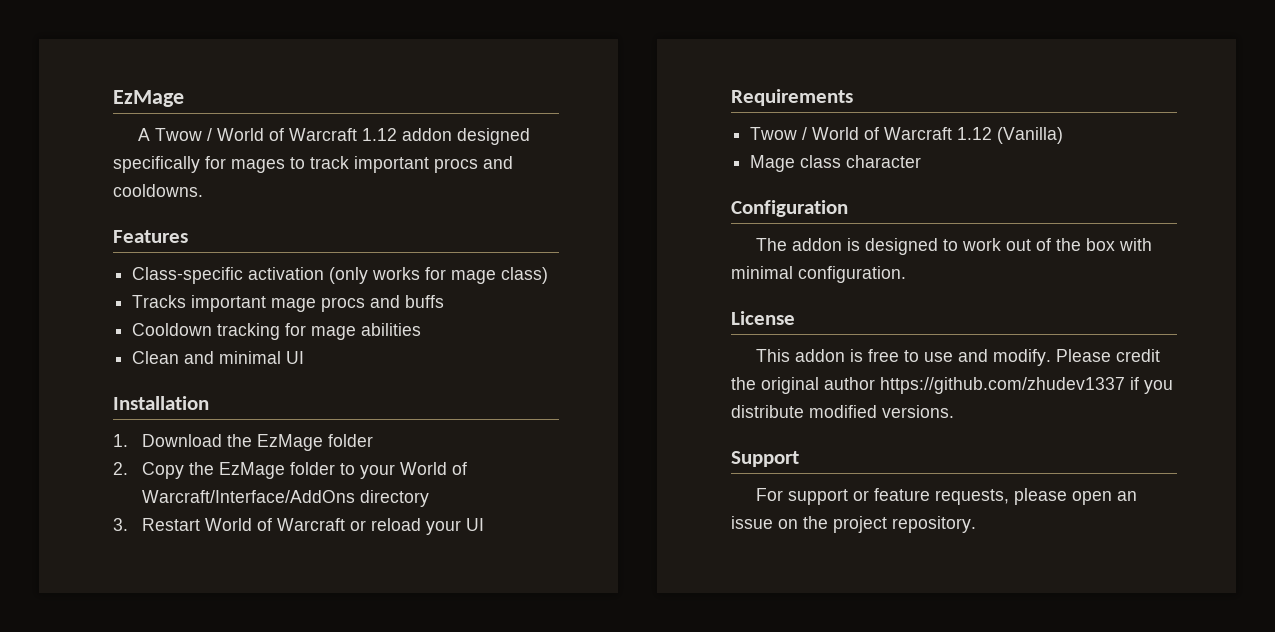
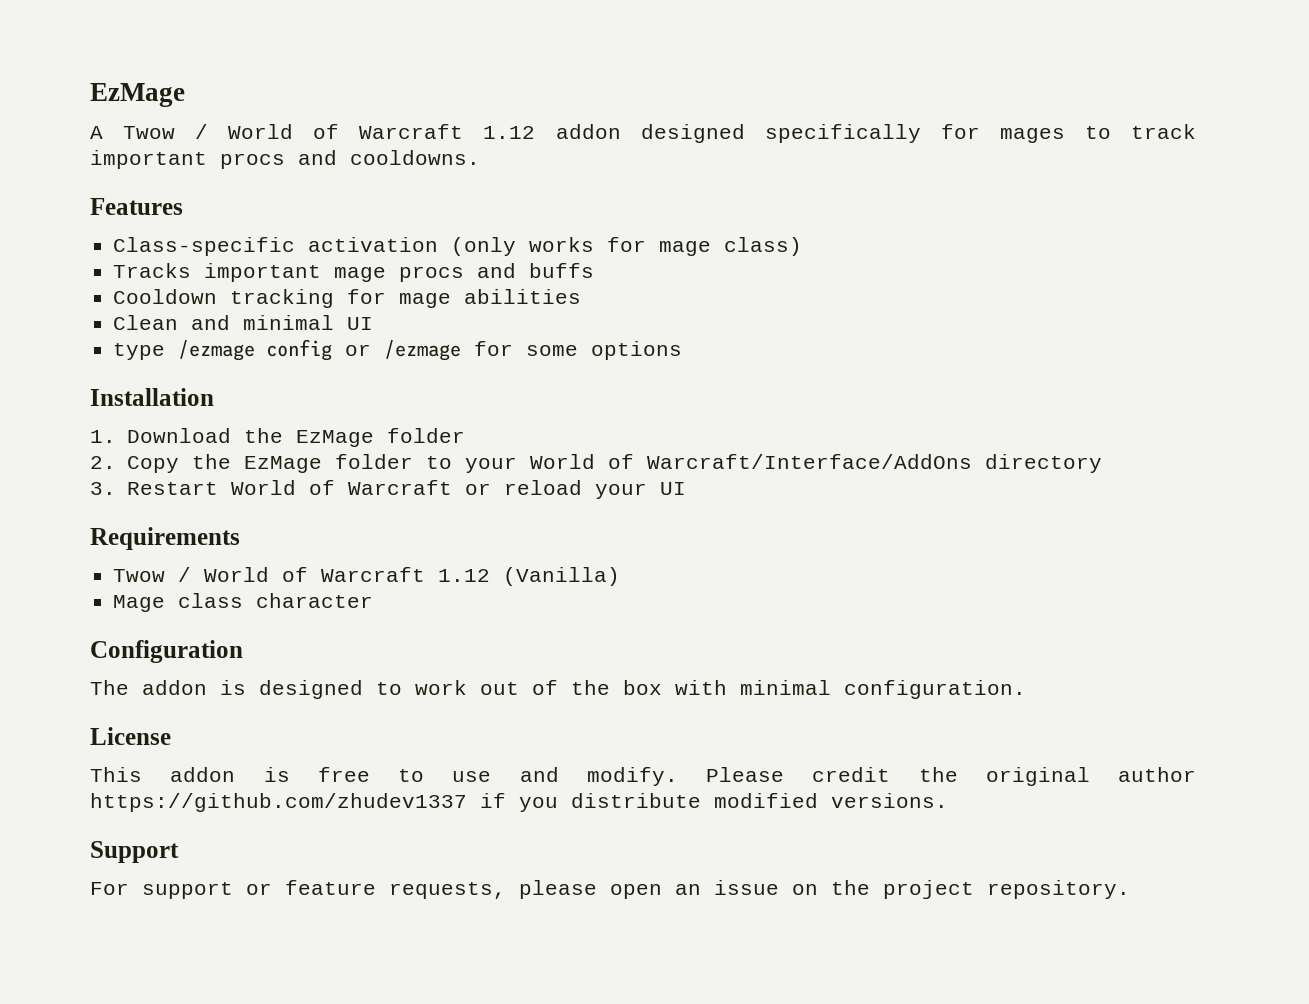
+ type /ezmage config or /ezmage for some options

